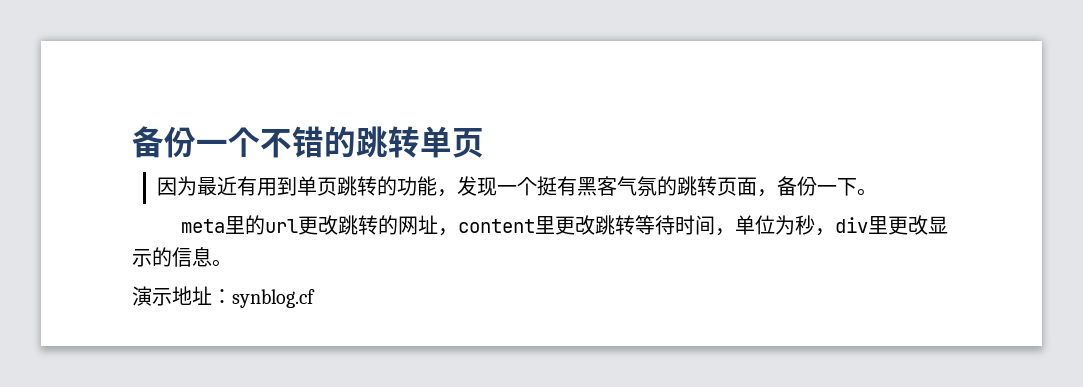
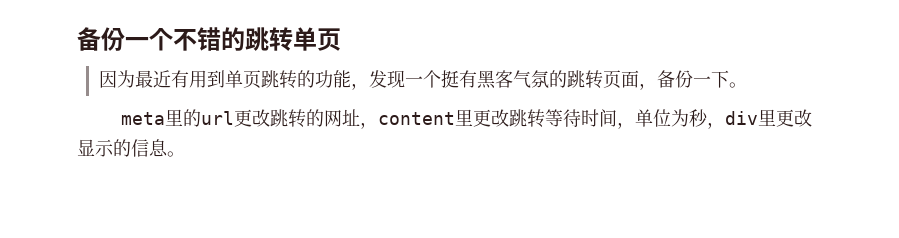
- 演示地址：synblog.cf

